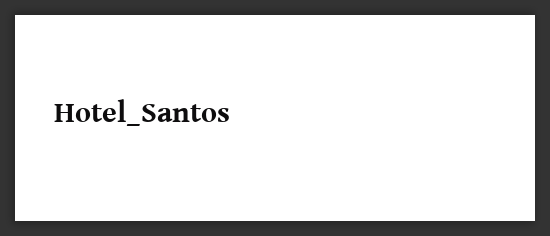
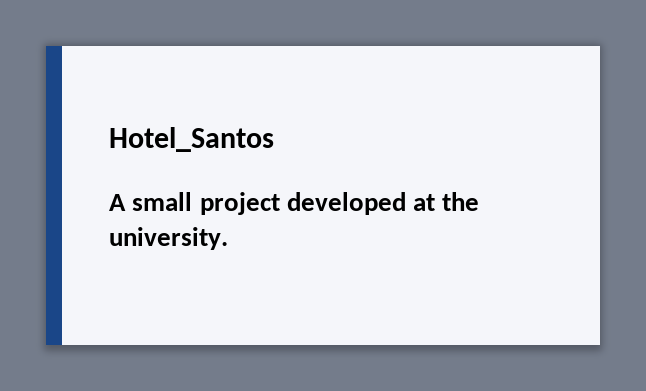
+ A small project developed at the university.

